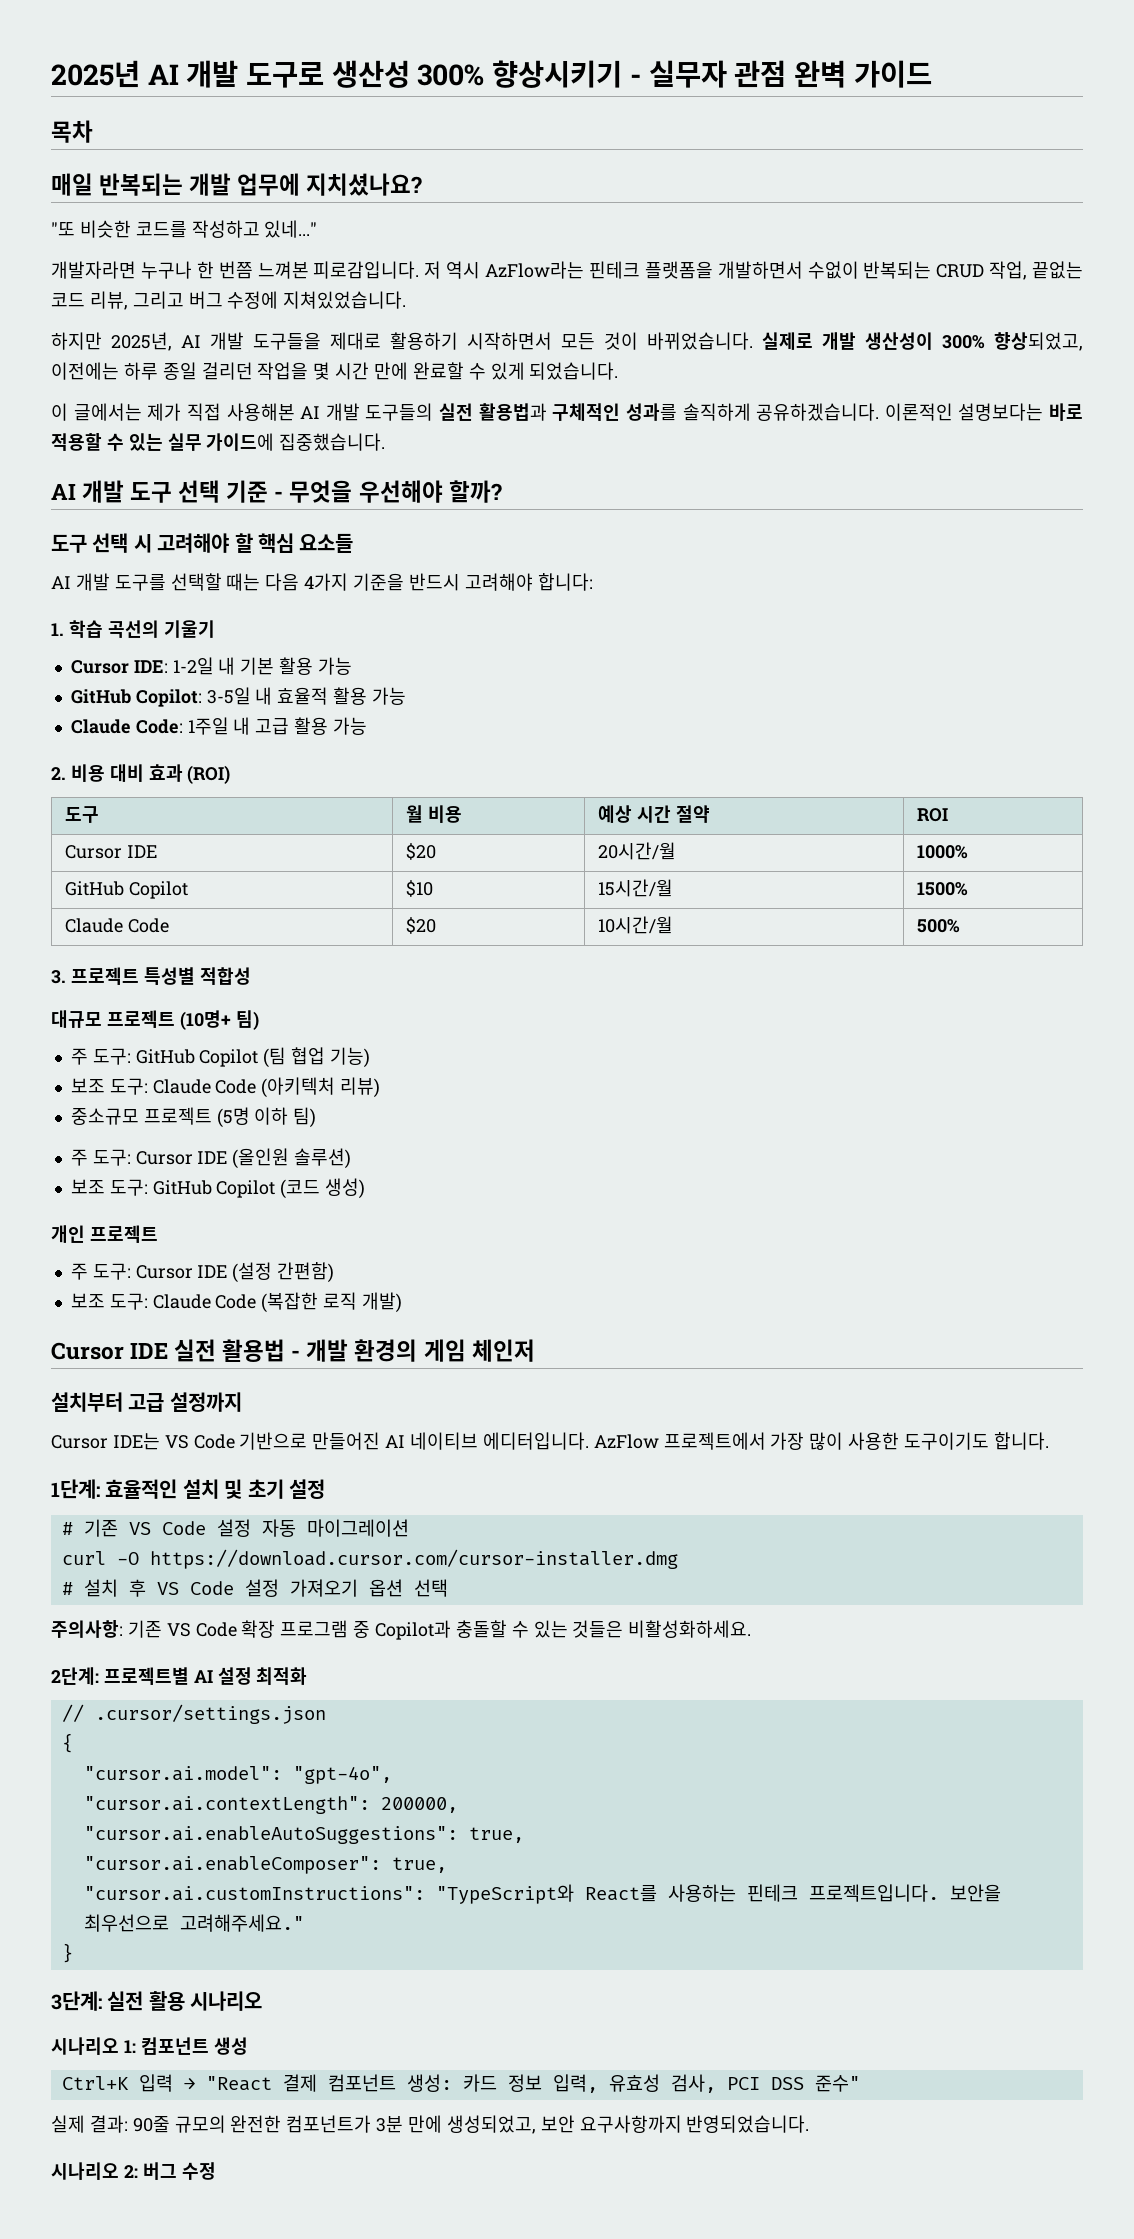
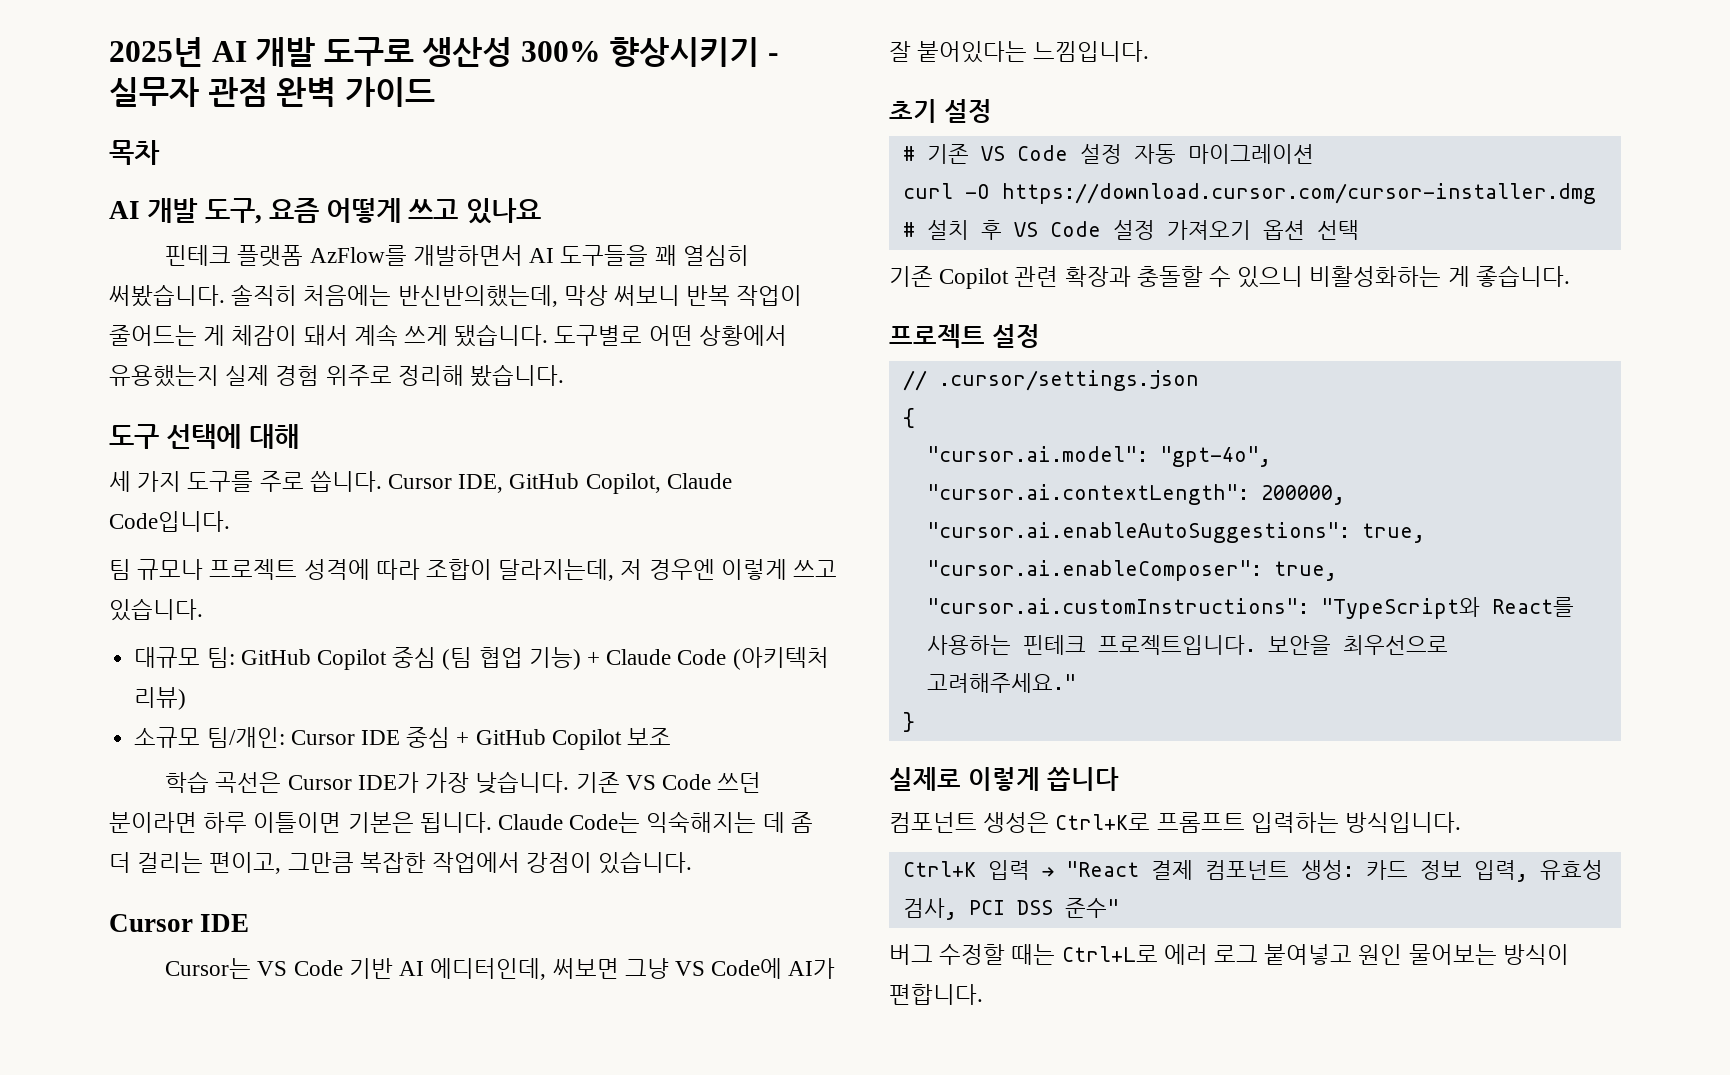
- 매일 반복되는 개발 업무에 지치셨나요?
- "또 비슷한 코드를 작성하고 있네..."
- 개발자라면 누구나 한 번쯤 느껴본 피로감입니다. 저 역시 AzFlow라는 핀테크 플랫폼을 개발하면서 수없이 반복되는 CRUD 작업, 끝없는 코드 리뷰, 그리고 버그 수정에 지쳐있었습니다.
- 하지만 2025년, AI 개발 도구들을 제대로 활용하기 시작하면서 모든 것이 바뀌었습니다. 실제로 개발 생산성이 300% 향상되었고, 이전에는 하루 종일 걸리던 작업을 몇 시간 만에 완료할 수 있게 되었습니다.
- 이 글에서는 제가 직접 사용해본 AI 개발 도구들의 실전 활용법과 구체적인 성과를 솔직하게 공유하겠습니다. 이론적인 설명보다는 바로 적용할 수 있는 실무 가이드에 집중했습니다.
- AI 개발 도구 선택 기준 - 무엇을 우선해야 할까?
- 도구 선택 시 고려해야 할 핵심 요소들
- AI 개발 도구를 선택할 때는 다음 4가지 기준을 반드시 고려해야 합니다:
- 1. 학습 곡선의 기울기
- Cursor IDE: 1-2일 내 기본 활용 가능
- GitHub Copilot: 3-5일 내 효율적 활용 가능
- Claude Code: 1주일 내 고급 활용 가능
- 2. 비용 대비 효과 (ROI)
- 도구 | 월 비용 | 예상 시간 절약 | ROI
- Cursor IDE | $20 | 20시간/월 | 1000%
- GitHub Copilot | $10 | 15시간/월 | 1500%
- Claude Code | $20 | 10시간/월 | 500%
- 3. 프로젝트 특성별 적합성
- 대규모 프로젝트 (10명+ 팀)
- 주 도구: GitHub Copilot (팀 협업 기능)
- 보조 도구: Claude Code (아키텍처 리뷰)
+ AI 개발 도구, 요즘 어떻게 쓰고 있나요
+ 핀테크 플랫폼 AzFlow를 개발하면서 AI 도구들을 꽤 열심히 써봤습니다. 솔직히 처음에는 반신반의했는데, 막상 써보니 반복 작업이 줄어드는 게 체감이 돼서 계속 쓰게 됐습니다. 도구별로 어떤 상황에서 유용했는지 실제 경험 위주로 정리해 봤습니다.
+ 도구 선택에 대해
+ 세 가지 도구를 주로 씁니다. Cursor IDE, GitHub Copilot, Claude Code입니다.
+ 팀 규모나 프로젝트 성격에 따라 조합이 달라지는데, 저 경우엔 이렇게 쓰고 있습니다.
+ 대규모 팀: GitHub Copilot 중심 (팀 협업 기능) + Claude Code (아키텍처 리뷰)
- 중소규모 프로젝트 (5명 이하 팀)
- 주 도구: Cursor IDE (올인원 솔루션)
- 보조 도구: GitHub Copilot (코드 생성)
- 개인 프로젝트
- 주 도구: Cursor IDE (설정 간편함)
- 보조 도구: Claude Code (복잡한 로직 개발)
- Cursor IDE 실전 활용법 - 개발 환경의 게임 체인저
- 설치부터 고급 설정까지
- Cursor IDE는 VS Code 기반으로 만들어진 AI 네이티브 에디터입니다. AzFlow 프로젝트에서 가장 많이 사용한 도구이기도 합니다.
- 1단계: 효율적인 설치 및 초기 설정
+ 소규모 팀/개인: Cursor IDE 중심 + GitHub Copilot 보조
+ 학습 곡선은 Cursor IDE가 가장 낮습니다. 기존 VS Code 쓰던 분이라면 하루 이틀이면 기본은 됩니다. Claude Code는 익숙해지는 데 좀 더 걸리는 편이고, 그만큼 복잡한 작업에서 강점이 있습니다.
+ Cursor IDE
+ Cursor는 VS Code 기반 AI 에디터인데, 써보면 그냥 VS Code에 AI가 잘 붙어있다는 느낌입니다.
+ 초기 설정
- 주의사항: 기존 VS Code 확장 프로그램 중 Copilot과 충돌할 수 있는 것들은 비활성화하세요.
- 2단계: 프로젝트별 AI 설정 최적화
+ 기존 Copilot 관련 확장과 충돌할 수 있으니 비활성화하는 게 좋습니다.
+ 프로젝트 설정
- 3단계: 실전 활용 시나리오
- 시나리오 1: 컴포넌트 생성
+ 실제로 이렇게 씁니다
+ 컴포넌트 생성은 Ctrl+K로 프롬프트 입력하는 방식입니다.
- 실제 결과: 90줄 규모의 완전한 컴포넌트가 3분 만에 생성되었고, 보안 요구사항까지 반영되었습니다.
- 시나리오 2: 버그 수정
+ 버그 수정할 때는 Ctrl+L로 에러 로그 붙여넣고 원인 물어보는 방식이 편합니다.

